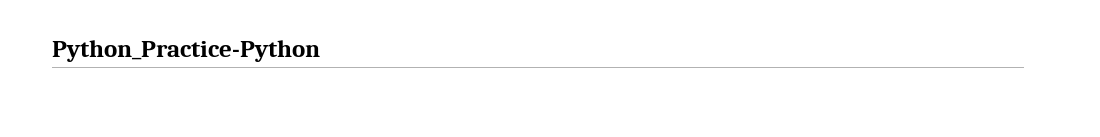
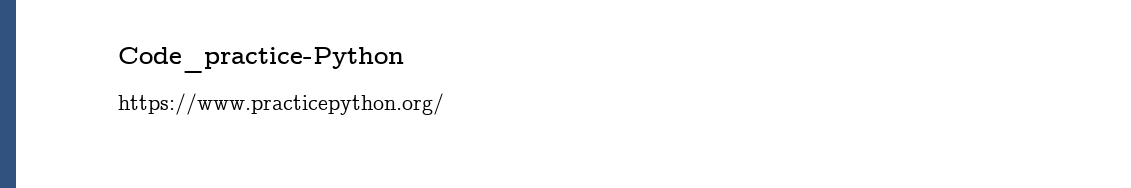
- Python_Practice-Python
+ Code_practice-Python
+ https://www.practicepython.org/

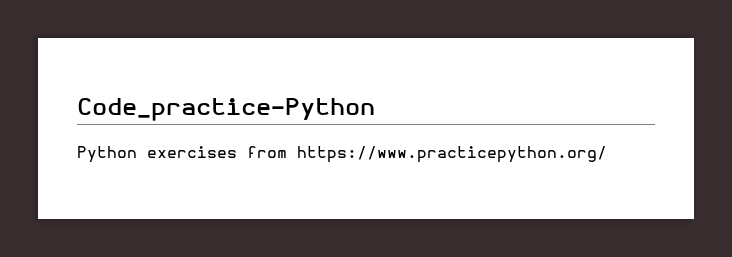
- https://www.practicepython.org/
+ Python exercises from https://www.practicepython.org/

